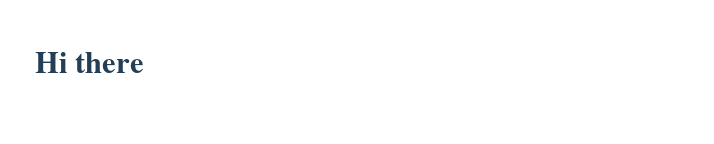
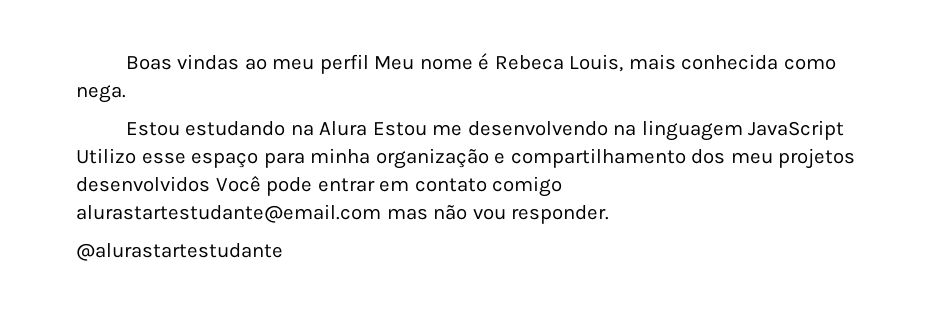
- Hi there
+ Boas vindas ao meu perfil Meu nome é Rebeca Louis, mais conhecida como nega.
+ Estou estudando na Alura Estou me desenvolvendo na linguagem JavaScript Utilizo esse espaço para minha organização e compartilhamento dos meu projetos desenvolvidos Você pode entrar em contato comigo alurastartestudante@email.com mas não vou responder.
+ @alurastartestudante

